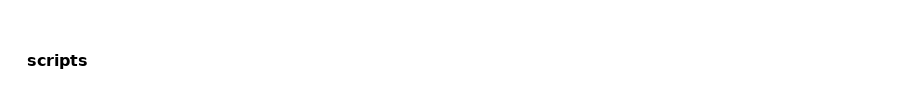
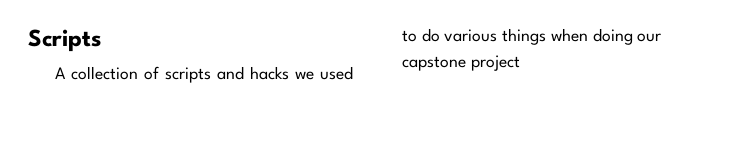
- scripts
+ Scripts
+ A collection of scripts and hacks we used to do various things when doing our capstone project

